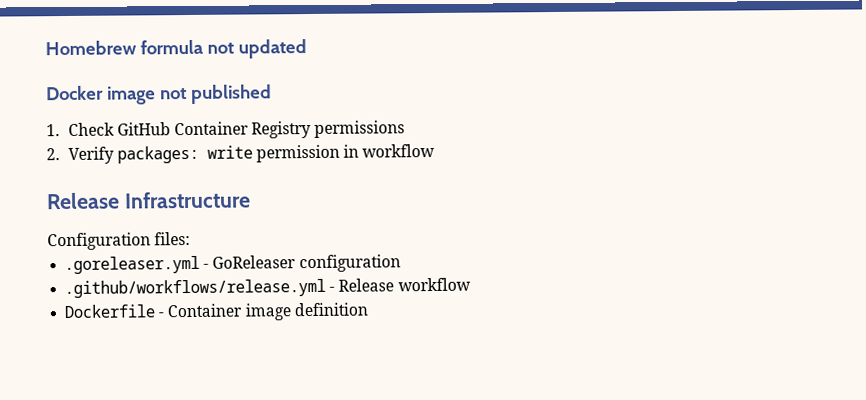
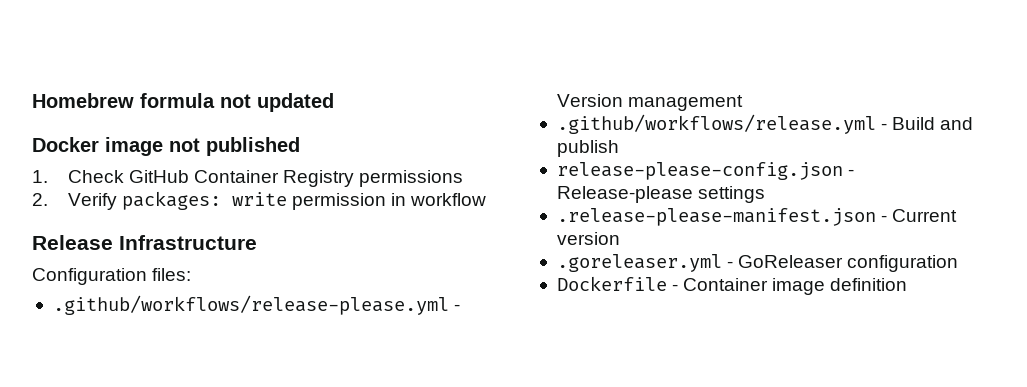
+ .github/workflows/release-please.yml - Version management
+ .github/workflows/release.yml - Build and publish
+ release-please-config.json - Release-please settings
+ .release-please-manifest.json - Current version
- .github/workflows/release.yml - Release workflow

